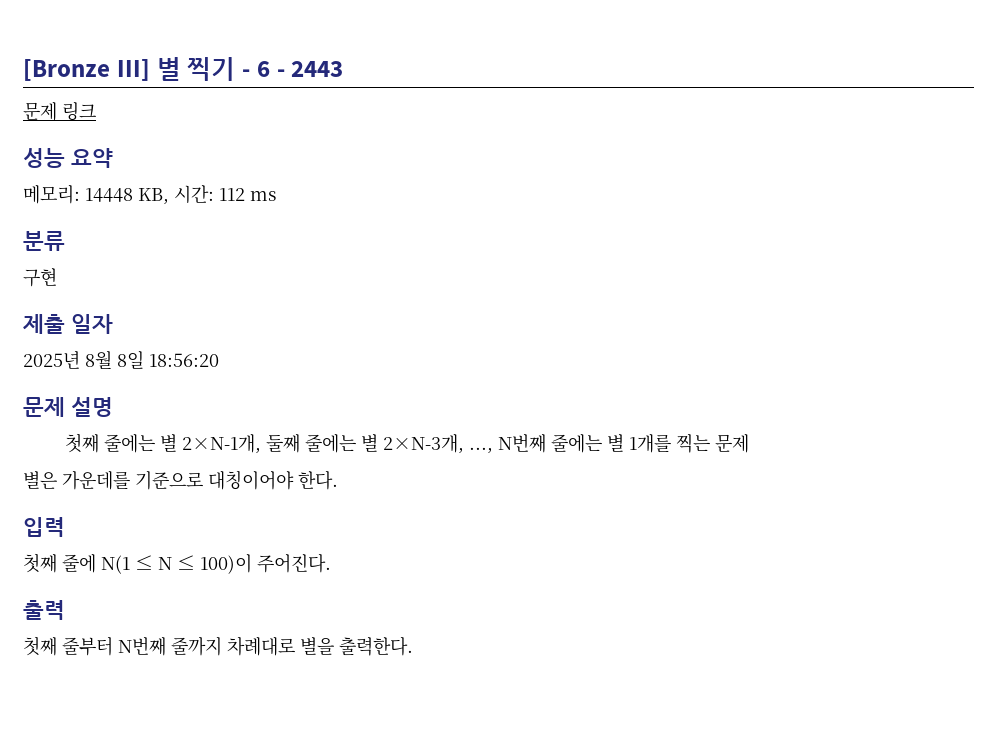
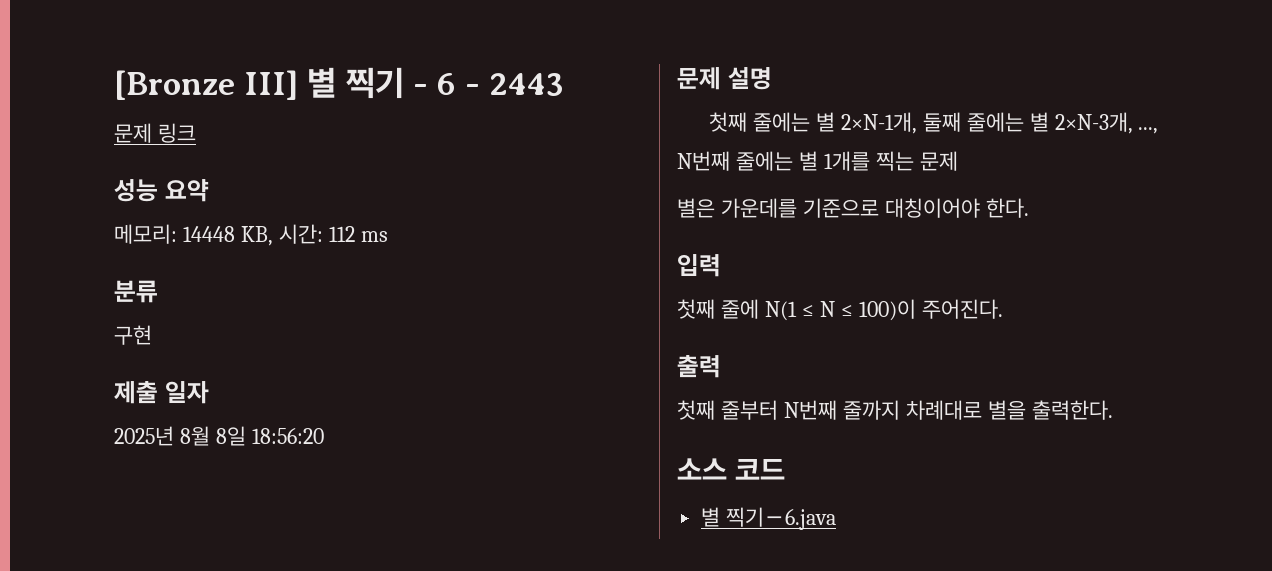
+ 소스 코드
+ 별 찍기－6.java

